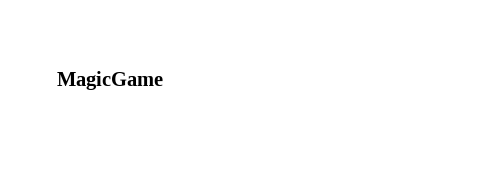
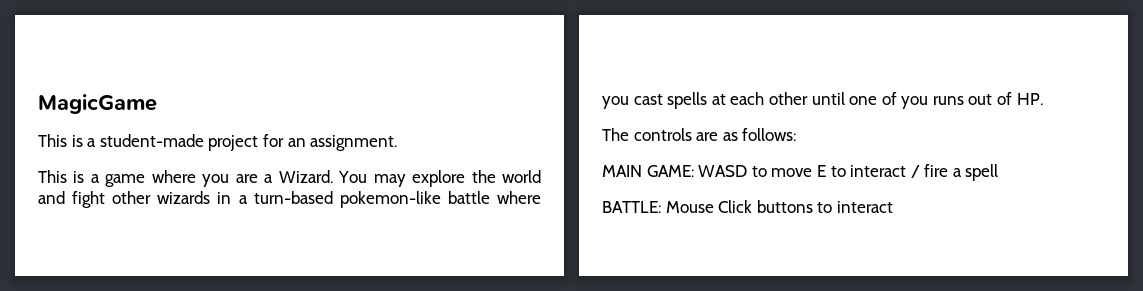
+ This is a student-made project for an assignment.
+ This is a game where you are a Wizard. You may explore the world and fight other wizards in a turn-based pokemon-like battle where you cast spells at each other until one of you runs out of HP.
+ The controls are as follows:
+ MAIN GAME: WASD to move E to interact / fire a spell
+ BATTLE: Mouse Click buttons to interact

